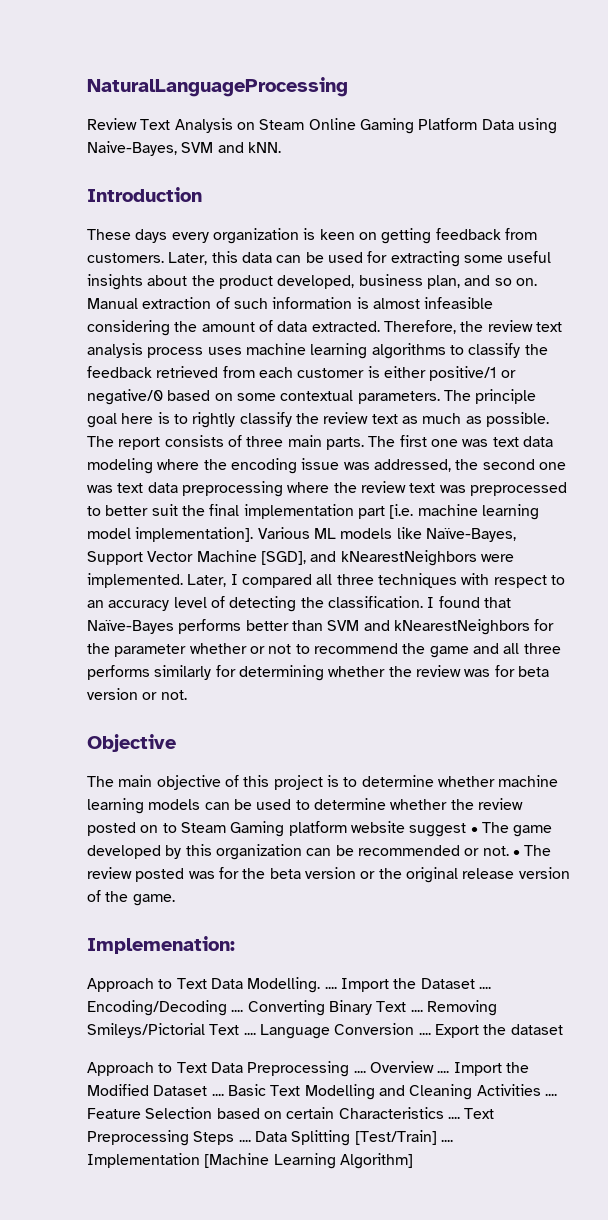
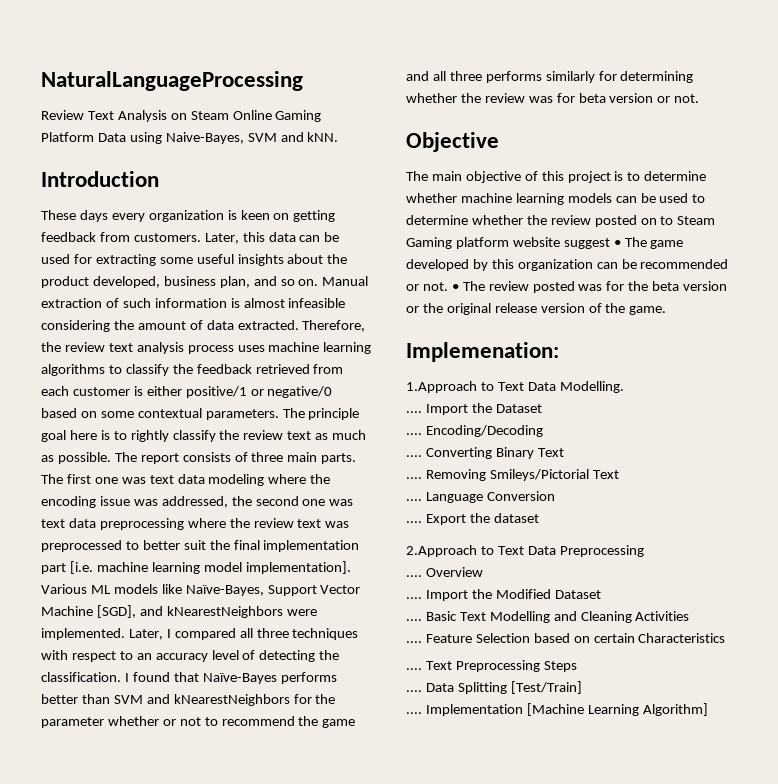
- Approach to Text Data Modelling. ....
+ 1.Approach to Text Data Modelling.
+ ....
- Import the Dataset ....
+ Import the Dataset
+ ....
- Encoding/Decoding ....
+ Encoding/Decoding
+ ....
- Converting Binary Text ....
+ Converting Binary Text
+ ....
- Removing Smileys/Pictorial Text ....
+ Removing Smileys/Pictorial Text
+ ....
- Language Conversion ....
+ Language Conversion
+ ....
- Approach to Text Data Preprocessing ....
+ 2.Approach to Text Data Preprocessing
+ ....
- Overview ....
+ Overview
+ ....
- Import the Modified Dataset ....
+ Import the Modified Dataset
+ ....
- Basic Text Modelling and Cleaning Activities ....
+ Basic Text Modelling and Cleaning Activities
+ ....
- Feature Selection based on certain Characteristics ....
+ Feature Selection based on certain Characteristics
+ ....
- Text Preprocessing Steps ....
+ Text Preprocessing Steps
+ ....
- Data Splitting [Test/Train] ....
+ Data Splitting [Test/Train]
+ ....

